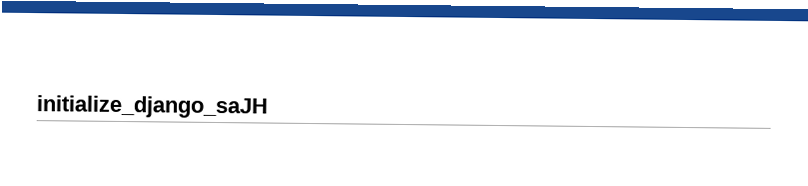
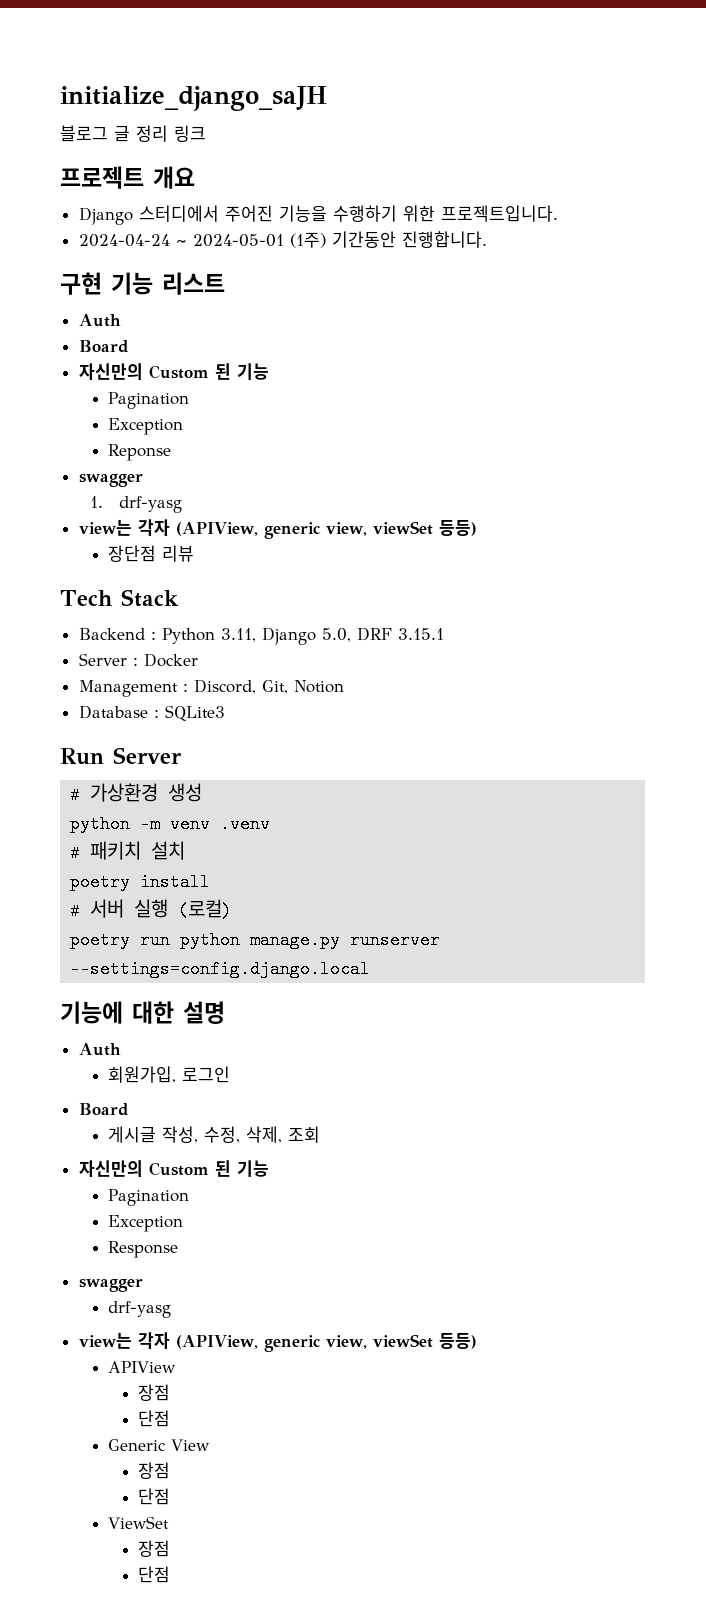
+ 블로그 글 정리 링크
+ 프로젝트 개요
+ Django 스터디에서 주어진 기능을 수행하기 위한 프로젝트입니다.
+ 2024-04-24 ~ 2024-05-01 (1주) 기간동안 진행합니다.
+ 구현 기능 리스트
+ Auth
+ Board
+ 자신만의 Custom 된 기능
+ Pagination
+ Exception
+ Reponse
+ swagger
+ 1. drf-yasg
+ view는 각자 (APIView, generic view, viewSet 등등)
+ 장단점 리뷰
+ Tech Stack
+ Backend : Python 3.11, Django 5.0, DRF 3.15.1
+ Server : Docker
+ Management : Discord, Git, Notion
+ Database : SQLite3
+ Run Server
+ # 가상환경 생성
+ python -m venv .venv
+ # 패키치 설치
+ poetry install
+ # 서버 실행 (로컬)
+ poetry run python manage.py runserver --settings=config.django.local
+ 기능에 대한 설명
+ Auth
+ 회원가입, 로그인
+ Board
+ 게시글 작성, 수정, 삭제, 조회
+ 자신만의 Custom 된 기능
+ Pagination
+ Exception
+ Response
+ swagger
+ drf-yasg
+ view는 각자 (APIView, generic view, viewSet 등등)
+ APIView
+ 장점
+ 단점
+ Generic View
+ 장점
+ 단점
+ ViewSet
+ 장점
+ 단점

